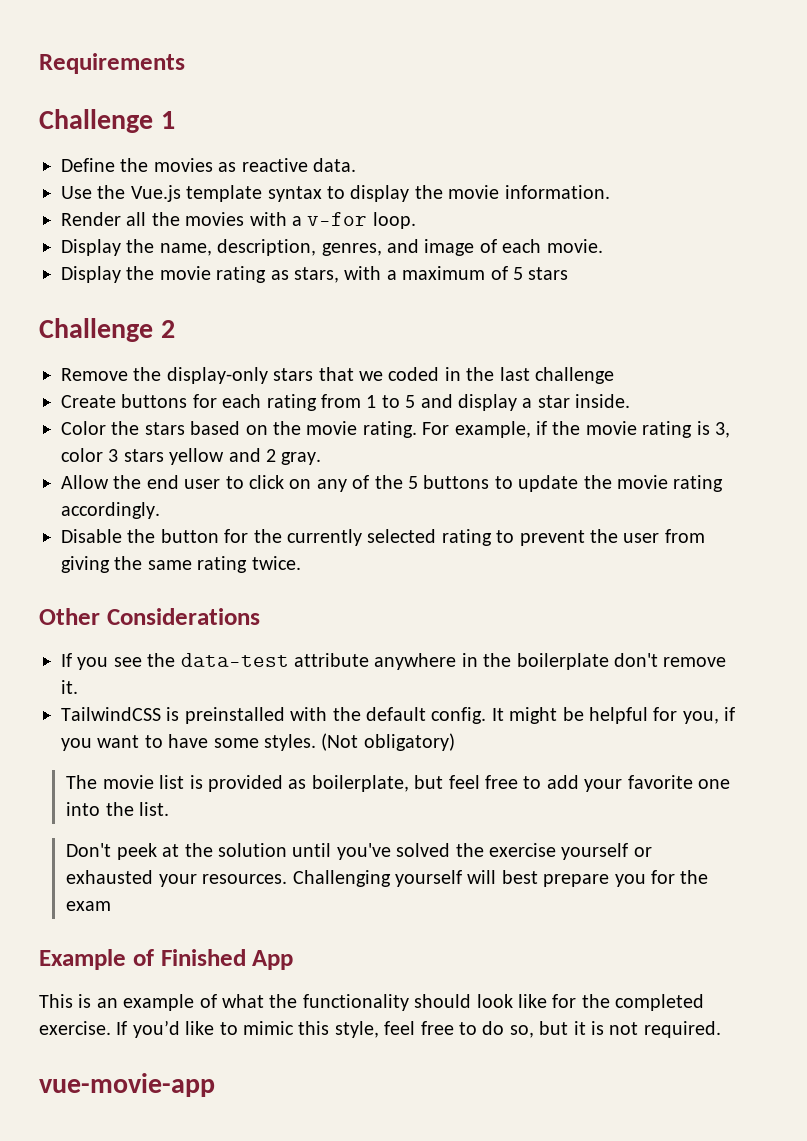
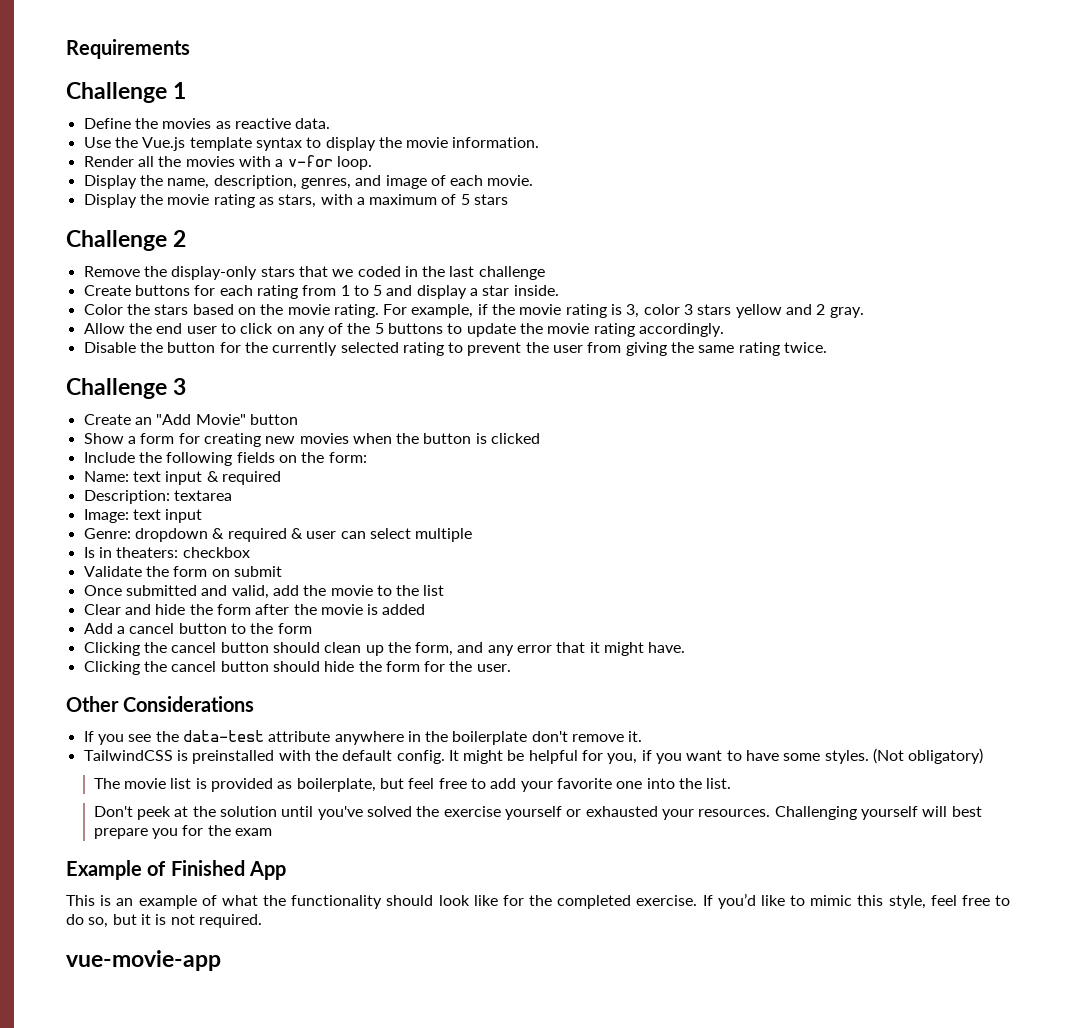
+ Challenge 3
+ Create an "Add Movie" button
+ Show a form for creating new movies when the button is clicked
+ Include the following fields on the form:
+ Name: text input & required
+ Description: textarea
+ Image: text input
+ Genre: dropdown & required & user can select multiple
+ Is in theaters: checkbox
+ Validate the form on submit
+ Once submitted and valid, add the movie to the list
+ Clear and hide the form after the movie is added
+ Add a cancel button to the form
+ Clicking the cancel button should clean up the form, and any error that it might have.
+ Clicking the cancel button should hide the form for the user.

